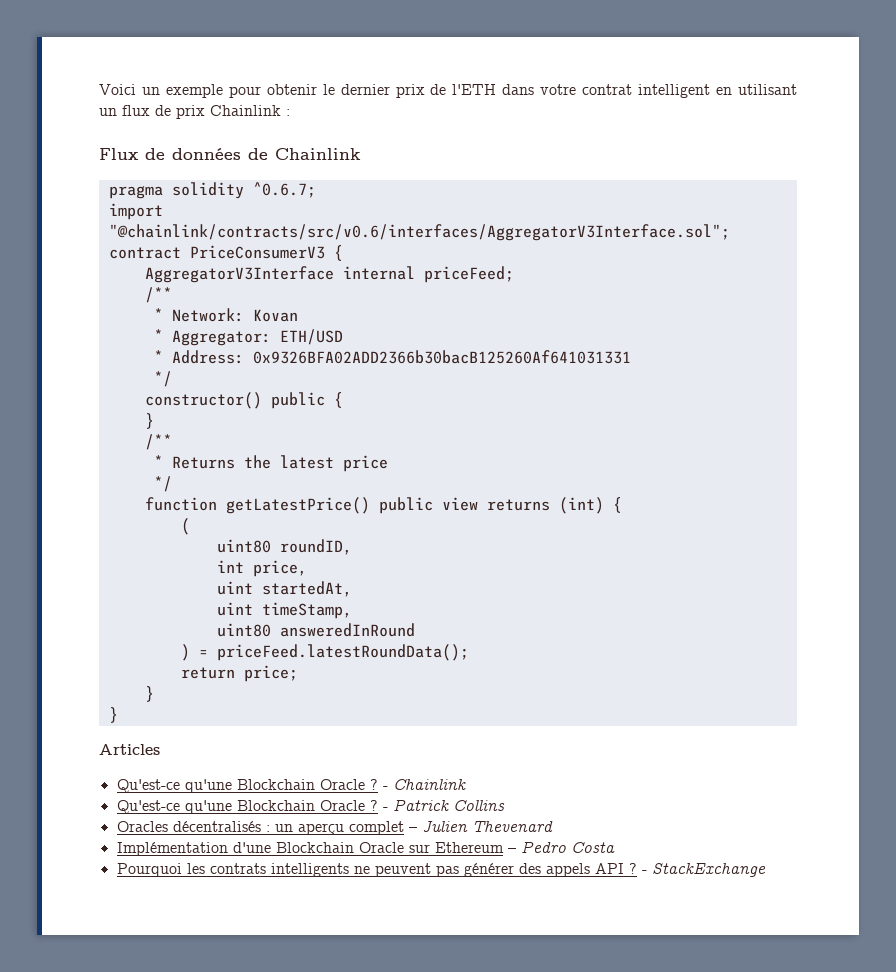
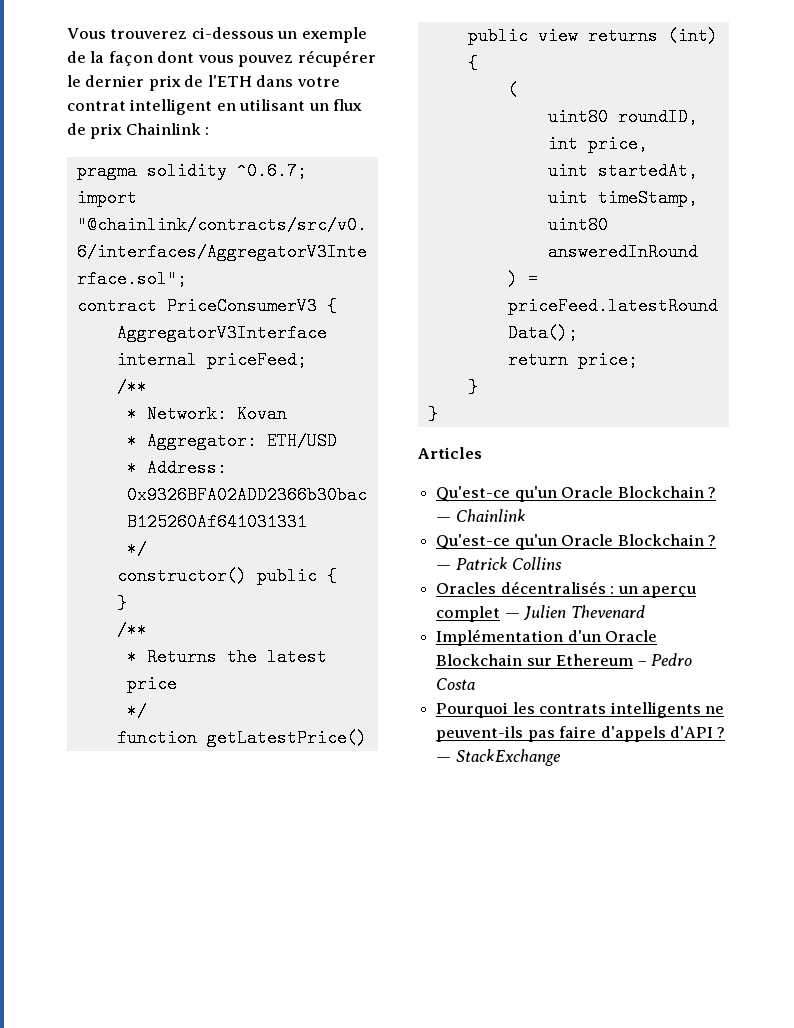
- Voici un exemple pour obtenir le dernier prix de l'ETH dans votre contrat intelligent en utilisant un flux de prix Chainlink :
+ Vous trouverez ci-dessous un exemple de la façon dont vous pouvez récupérer le dernier prix de l'ETH dans votre contrat intelligent en utilisant un flux de prix Chainlink :
- Flux de données de Chainlink
- Qu'est-ce qu'une Blockchain Oracle ? - Chainlink
- Qu'est-ce qu'une Blockchain Oracle ? - Patrick Collins
+ Qu'est-ce qu'un Oracle Blockchain ? — Chainlink
+ Qu'est-ce qu'un Oracle Blockchain ? — Patrick Collins
- Oracles décentralisés : un aperçu complet – Julien Thevenard
+ Oracles décentralisés : un aperçu complet — Julien Thevenard
- Implémentation d'une Blockchain Oracle sur Ethereum – Pedro Costa
+ Implémentation d'un Oracle Blockchain sur Ethereum – Pedro Costa
- Pourquoi les contrats intelligents ne peuvent pas générer des appels API ? - StackExchange
+ Pourquoi les contrats intelligents ne peuvent-ils pas faire d'appels d'API ? — StackExchange

